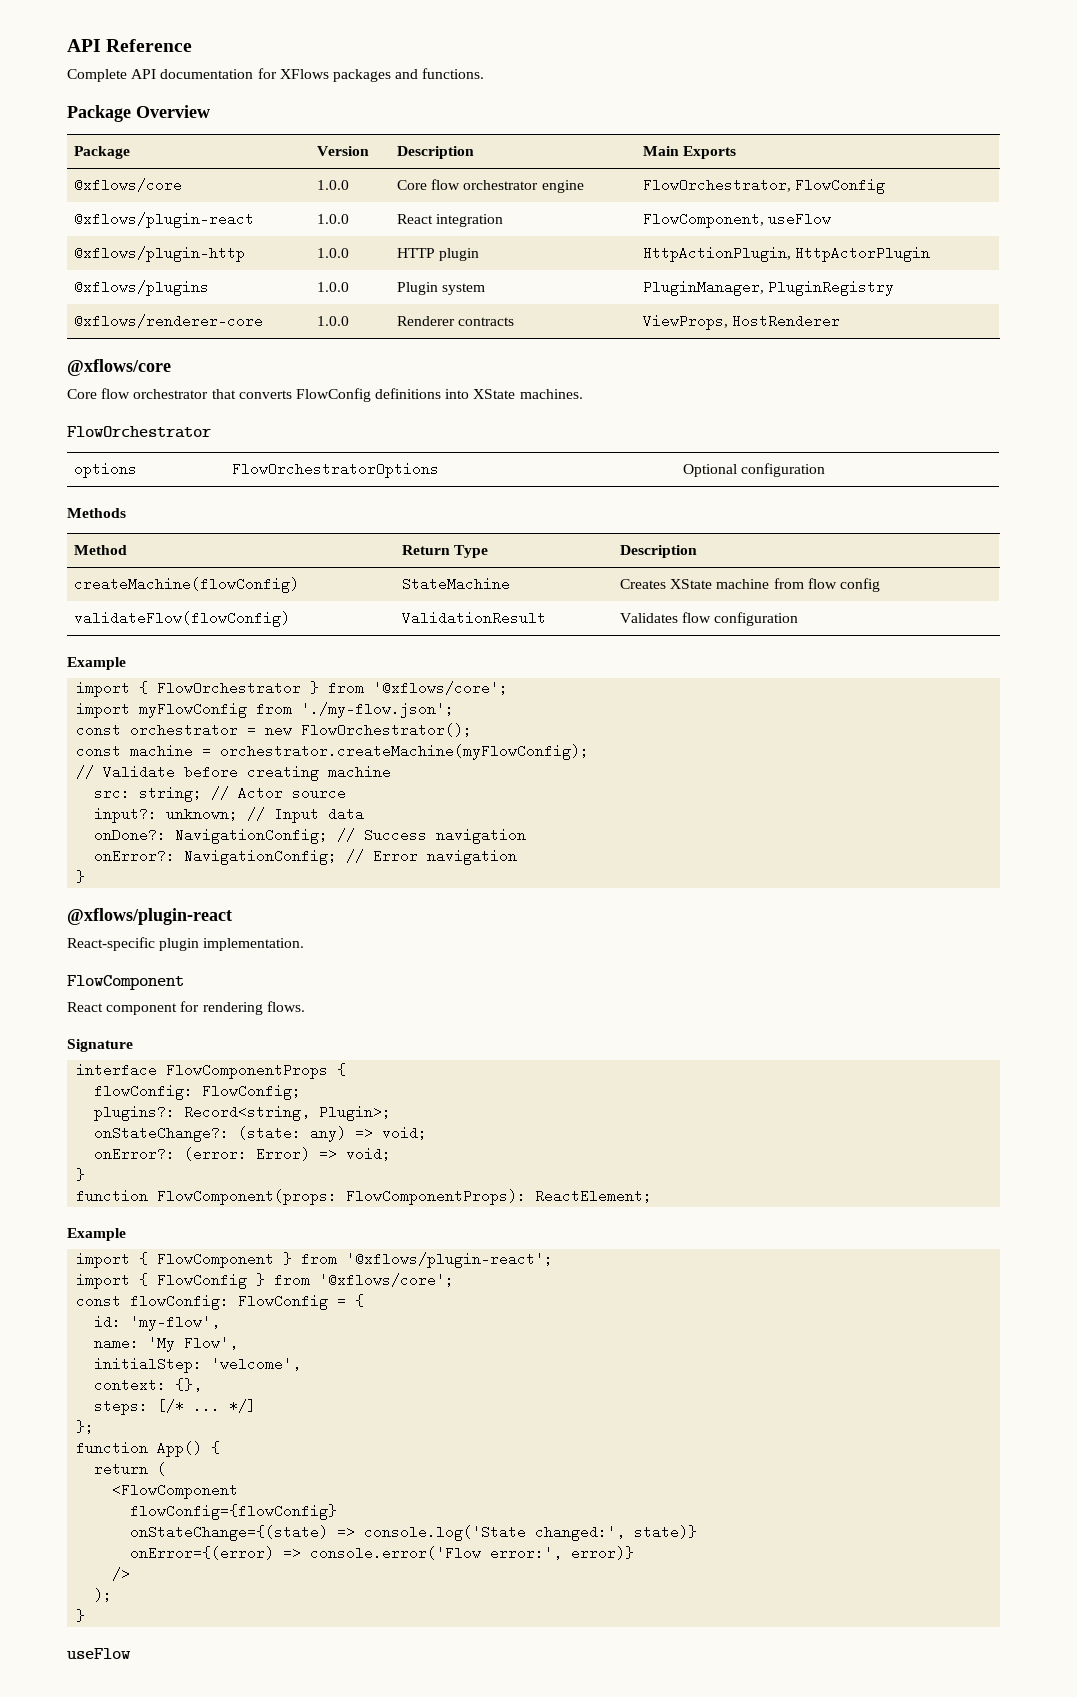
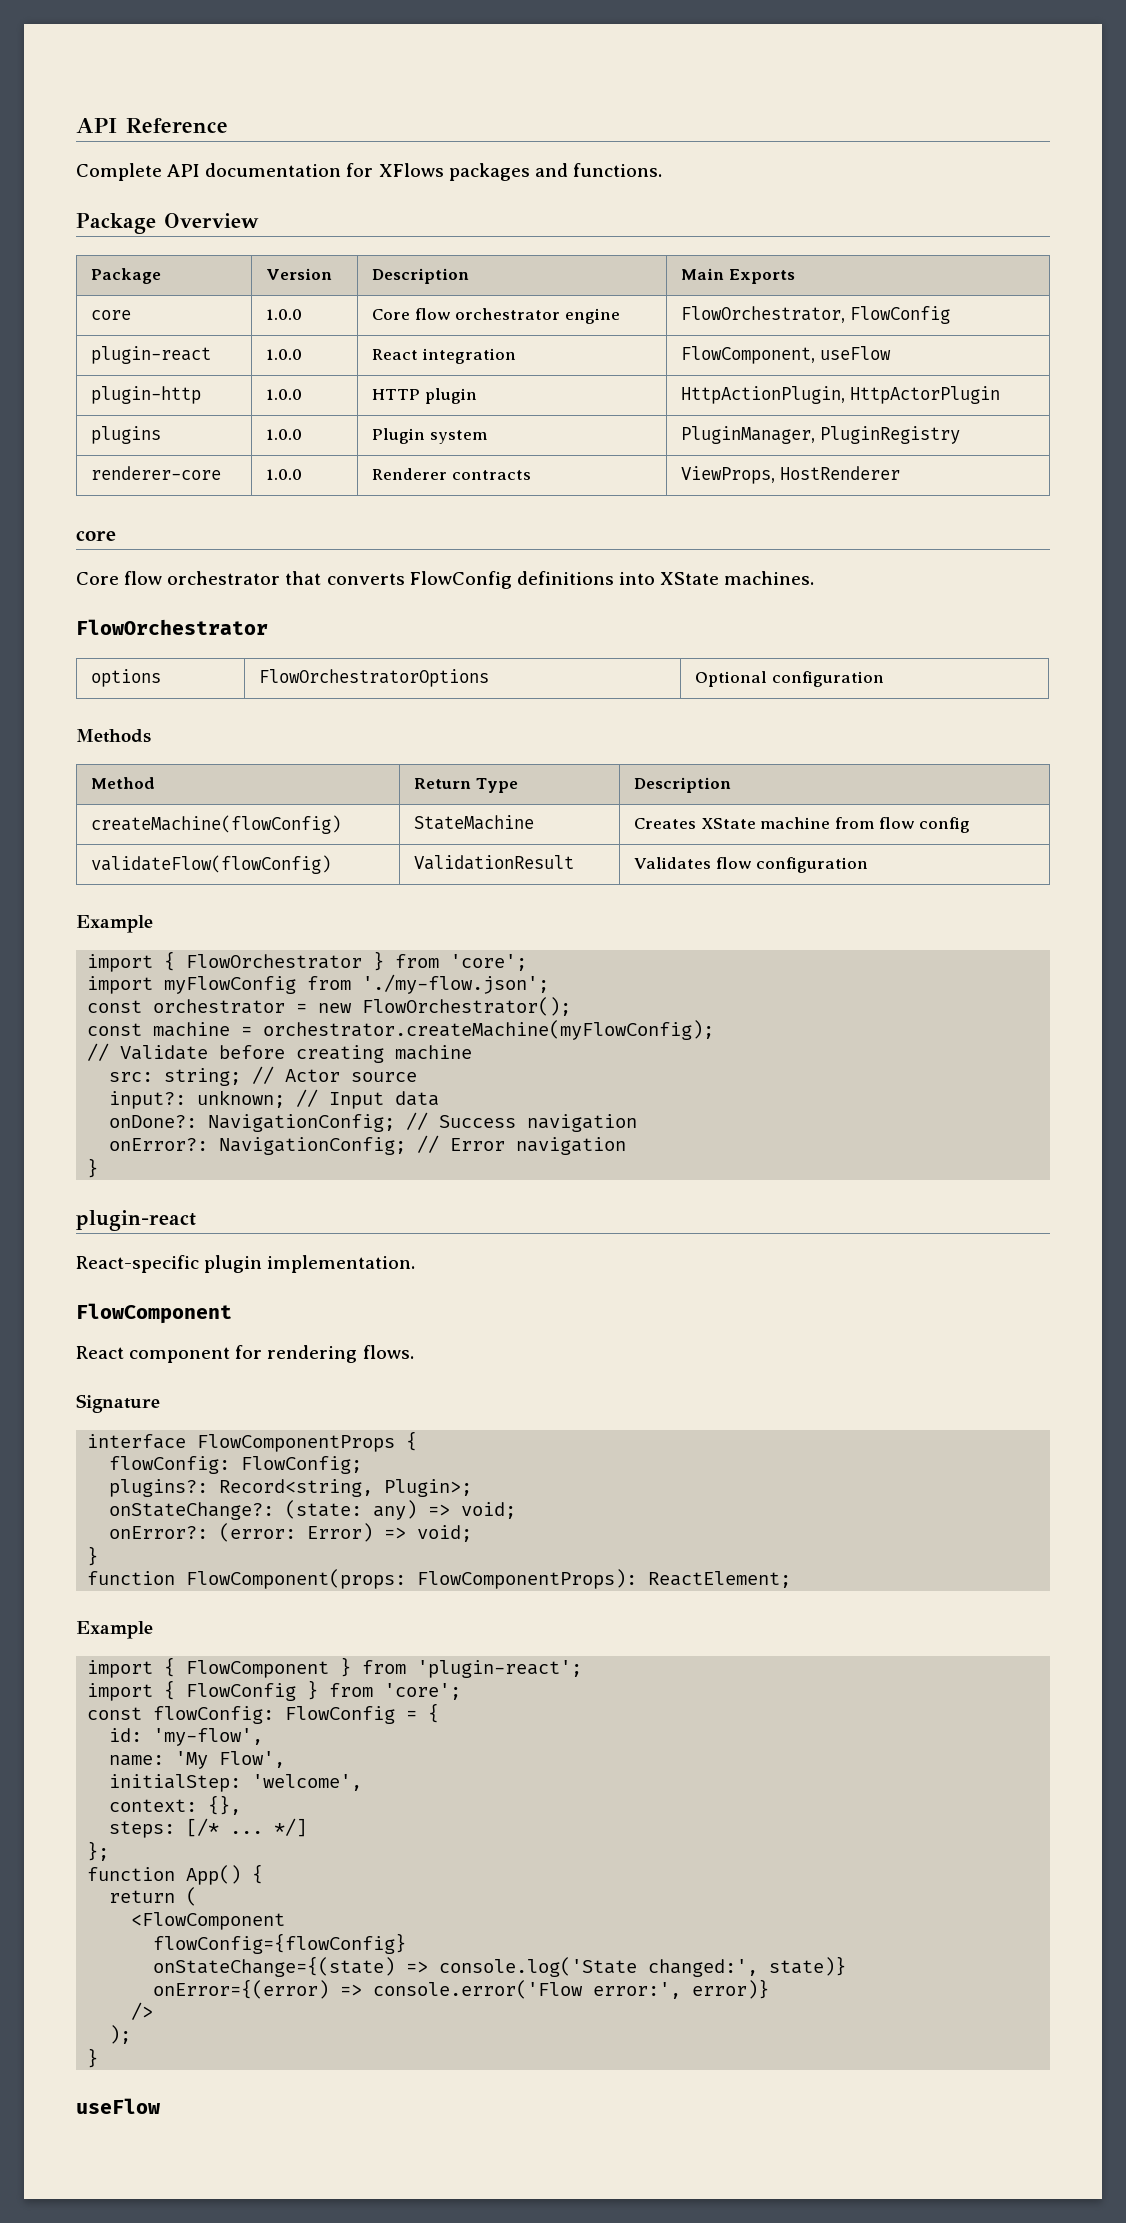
- @xflows/core | 1.0.0 | Core flow orchestrator engine | FlowOrchestrator, FlowConfig
+ core | 1.0.0 | Core flow orchestrator engine | FlowOrchestrator, FlowConfig
- @xflows/plugin-react | 1.0.0 | React integration | FlowComponent, useFlow
+ plugin-react | 1.0.0 | React integration | FlowComponent, useFlow
- @xflows/plugin-http | 1.0.0 | HTTP plugin | HttpActionPlugin, HttpActorPlugin
+ plugin-http | 1.0.0 | HTTP plugin | HttpActionPlugin, HttpActorPlugin
- @xflows/plugins | 1.0.0 | Plugin system | PluginManager, PluginRegistry
+ plugins | 1.0.0 | Plugin system | PluginManager, PluginRegistry
- @xflows/renderer-core | 1.0.0 | Renderer contracts | ViewProps, HostRenderer
- @xflows/core
+ renderer-core | 1.0.0 | Renderer contracts | ViewProps, HostRenderer
+ core
- import { FlowOrchestrator } from '@xflows/core';
+ import { FlowOrchestrator } from 'core';
  onError?: NavigationConfig; // Error navigation
  }
- @xflows/plugin-react
+ plugin-react
- import { FlowComponent } from '@xflows/plugin-react';
+ import { FlowComponent } from 'plugin-react';
- import { FlowConfig } from '@xflows/core';
+ import { FlowConfig } from 'core';

